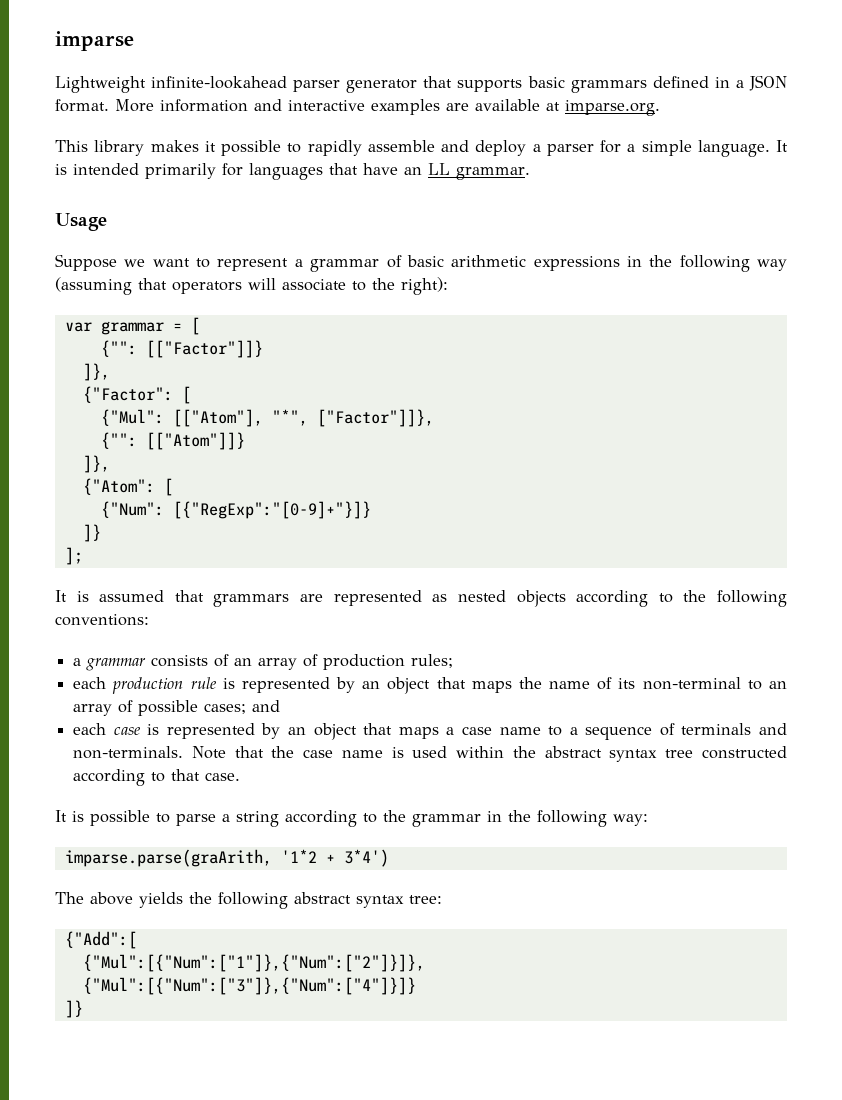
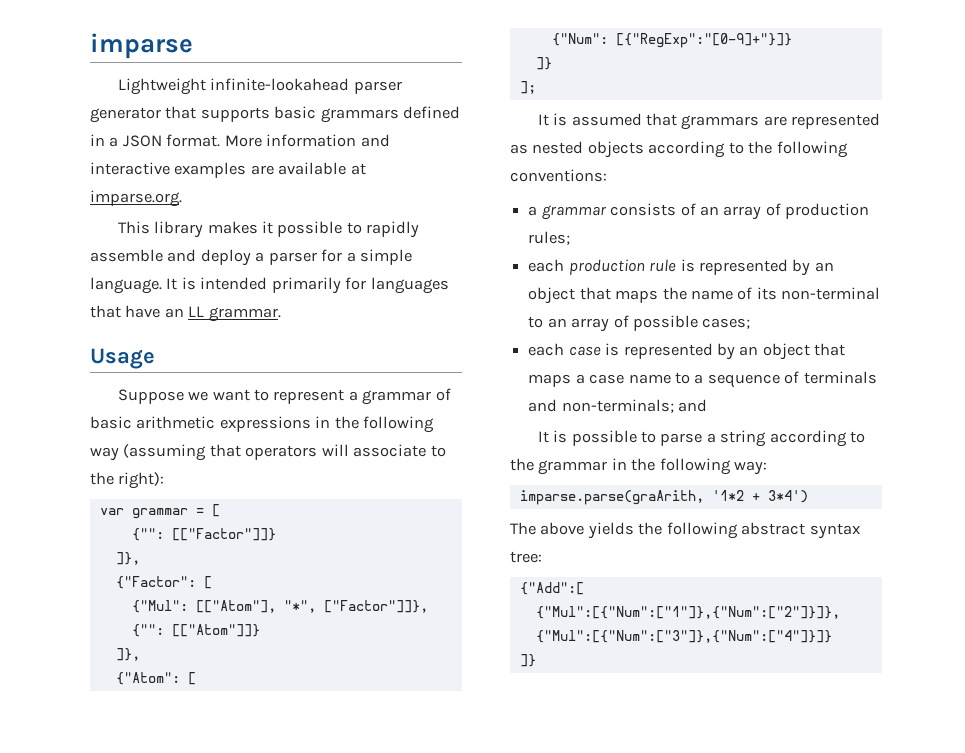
- each production rule is represented by an object that maps the name of its non-terminal to an array of possible cases; and
+ each production rule is represented by an object that maps the name of its non-terminal to an array of possible cases;
- each case is represented by an object that maps a case name to a sequence of terminals and non-terminals. Note that the case name is used within the abstract syntax tree constructed according to that case.
+ each case is represented by an object that maps a case name to a sequence of terminals and non-terminals; and

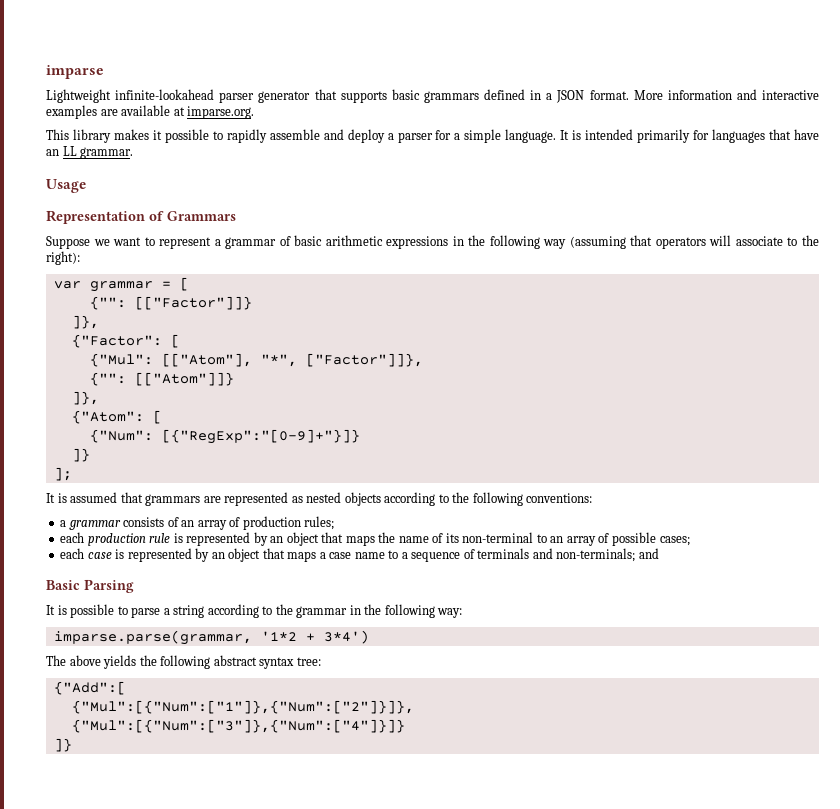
+ Representation of Grammars
+ Basic Parsing
- imparse.parse(graArith, '1*2 + 3*4')
+ imparse.parse(grammar, '1*2 + 3*4')

